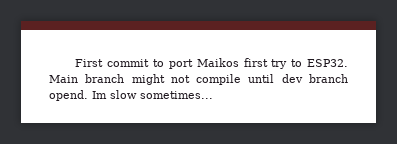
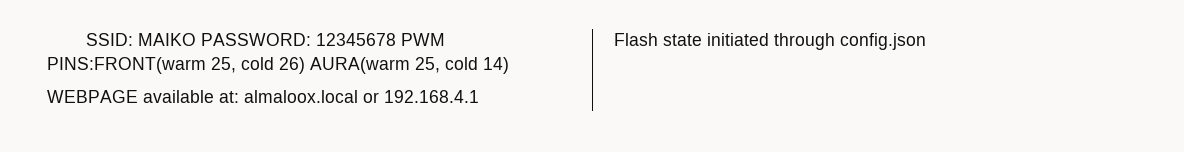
- First commit to port Maikos first try to ESP32. Main branch might not compile until dev branch opend. Im slow sometimes...
+ SSID: MAIKO PASSWORD: 12345678 PWM PINS:FRONT(warm 25, cold 26) AURA(warm 25, cold 14)
+ WEBPAGE available at: almaloox.local or 192.168.4.1
+ Flash state initiated through config.json

